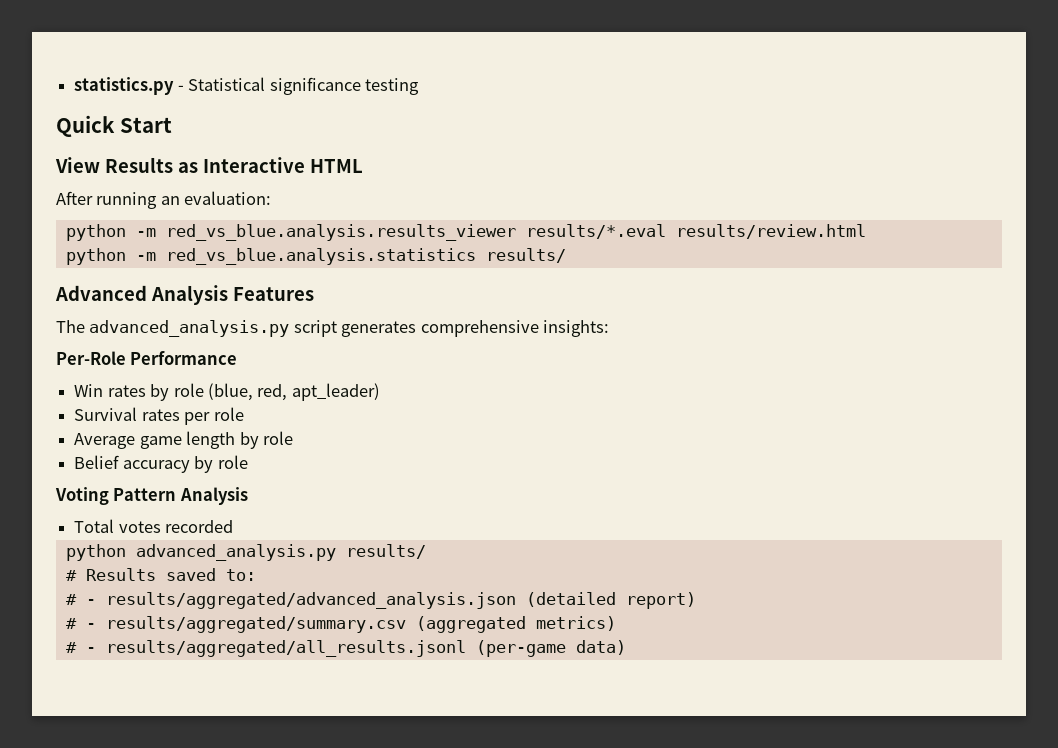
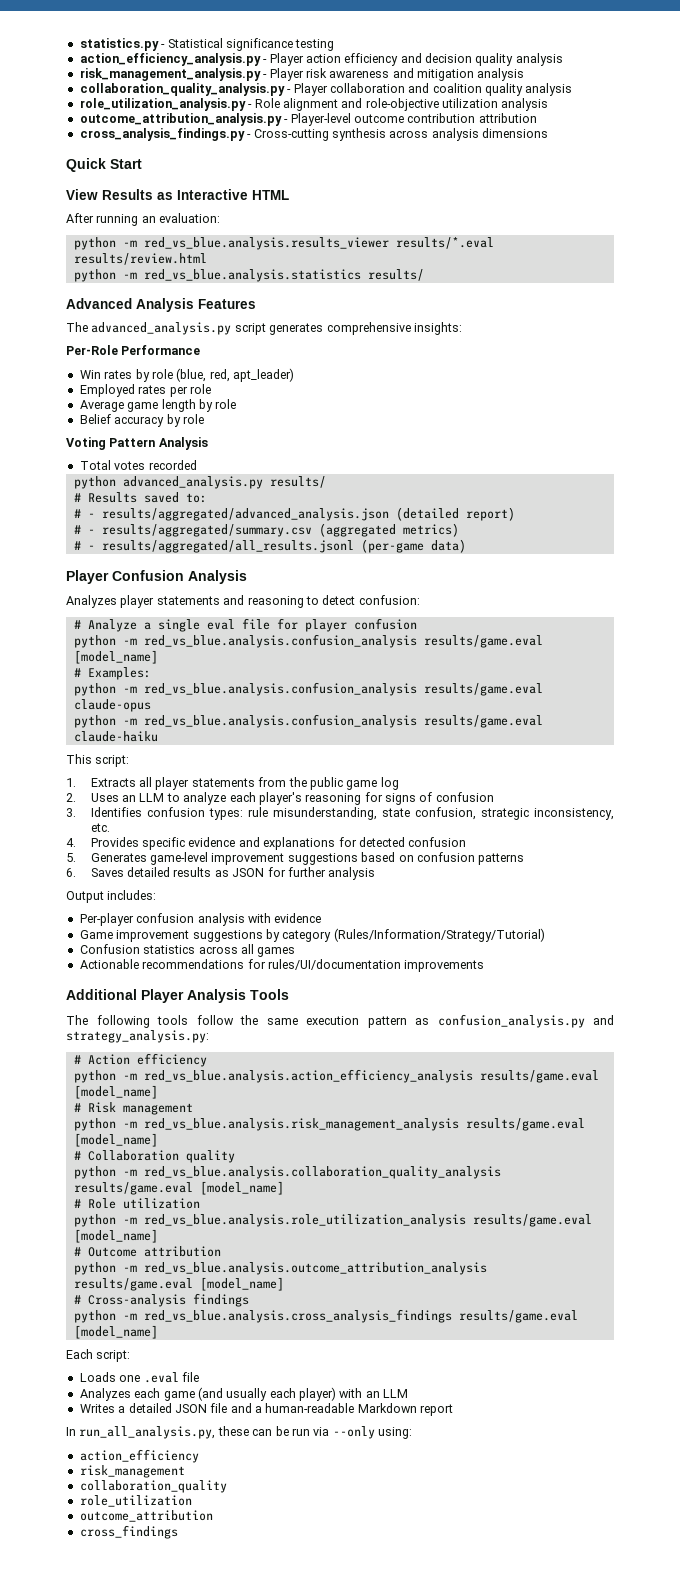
+ action_efficiency_analysis.py - Player action efficiency and decision quality analysis
+ risk_management_analysis.py - Player risk awareness and mitigation analysis
+ collaboration_quality_analysis.py - Player collaboration and coalition quality analysis
+ role_utilization_analysis.py - Role alignment and role-objective utilization analysis
+ outcome_attribution_analysis.py - Player-level outcome contribution attribution
+ cross_analysis_findings.py - Cross-cutting synthesis across analysis dimensions
- Survival rates per role
+ Employed rates per role
+ Player Confusion Analysis
+ Analyzes player statements and reasoning to detect confusion:
+ # Analyze a single eval file for player confusion
+ python -m red_vs_blue.analysis.confusion_analysis results/game.eval [model_name]
+ # Examples:
+ python -m red_vs_blue.analysis.confusion_analysis results/game.eval claude-opus
+ python -m red_vs_blue.analysis.confusion_analysis results/game.eval claude-haiku
+ This script:
+ 1. Extracts all player statements from the public game log
+ 2. Uses an LLM to analyze each player's reasoning for signs of confusion
+ 3. Identifies confusion types: rule misunderstanding, state confusion, strategic inconsistency, etc.
+ 4. Provides specific evidence and explanations for detected confusion
+ 5. Generates game-level improvement suggestions based on confusion patterns
+ 6. Saves detailed results as JSON for further analysis
+ Output includes:
+ Per-player confusion analysis with evidence
+ Game improvement suggestions by category (Rules/Information/Strategy/Tutorial)
+ Confusion statistics across all games
+ Actionable recommendations for rules/UI/documentation improvements
+ Additional Player Analysis Tools
+ The following tools follow the same execution pattern as confusion_analysis.py and strategy_analysis.py:
+ # Action efficiency
+ python -m red_vs_blue.analysis.action_efficiency_analysis results/game.eval [model_name]
+ # Risk management
+ python -m red_vs_blue.analysis.risk_management_analysis results/game.eval [model_name]
+ # Collaboration quality
+ python -m red_vs_blue.analysis.collaboration_quality_analysis results/game.eval [model_name]
+ # Role utilization
+ python -m red_vs_blue.analysis.role_utilization_analysis results/game.eval [model_name]
+ # Outcome attribution
+ python -m red_vs_blue.analysis.outcome_attribution_analysis results/game.eval [model_name]
+ # Cross-analysis findings
+ python -m red_vs_blue.analysis.cross_analysis_findings results/game.eval [model_name]
+ Each script:
+ Loads one .eval file
+ Analyzes each game (and usually each player) with an LLM
+ Writes a detailed JSON file and a human-readable Markdown report
+ In run_all_analysis.py, these can be run via --only using:
+ action_efficiency
+ risk_management
+ collaboration_quality
+ role_utilization
+ outcome_attribution
+ cross_findings

